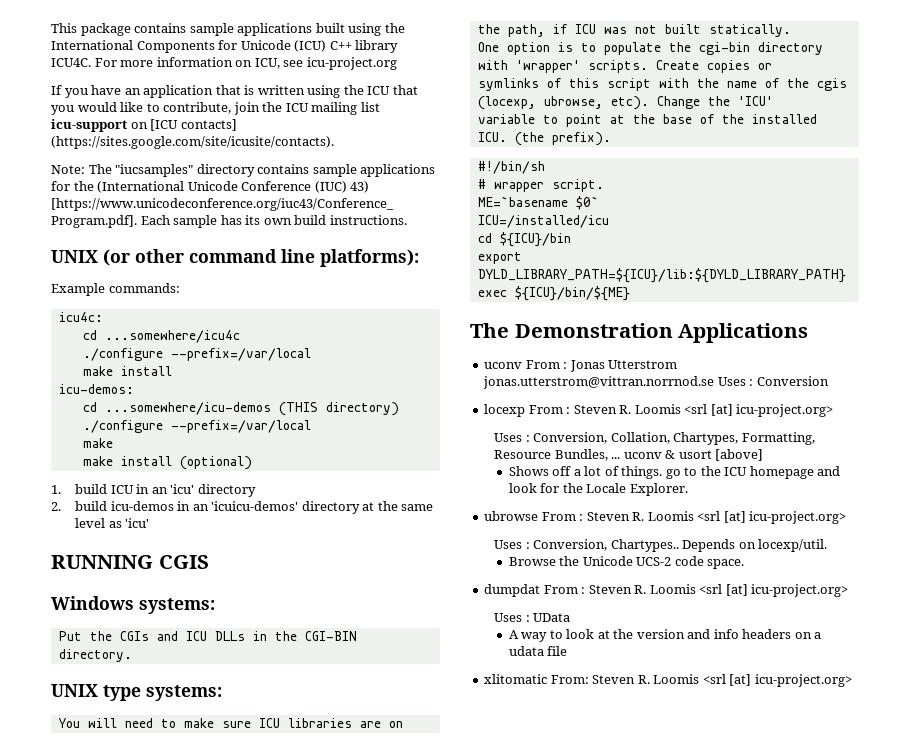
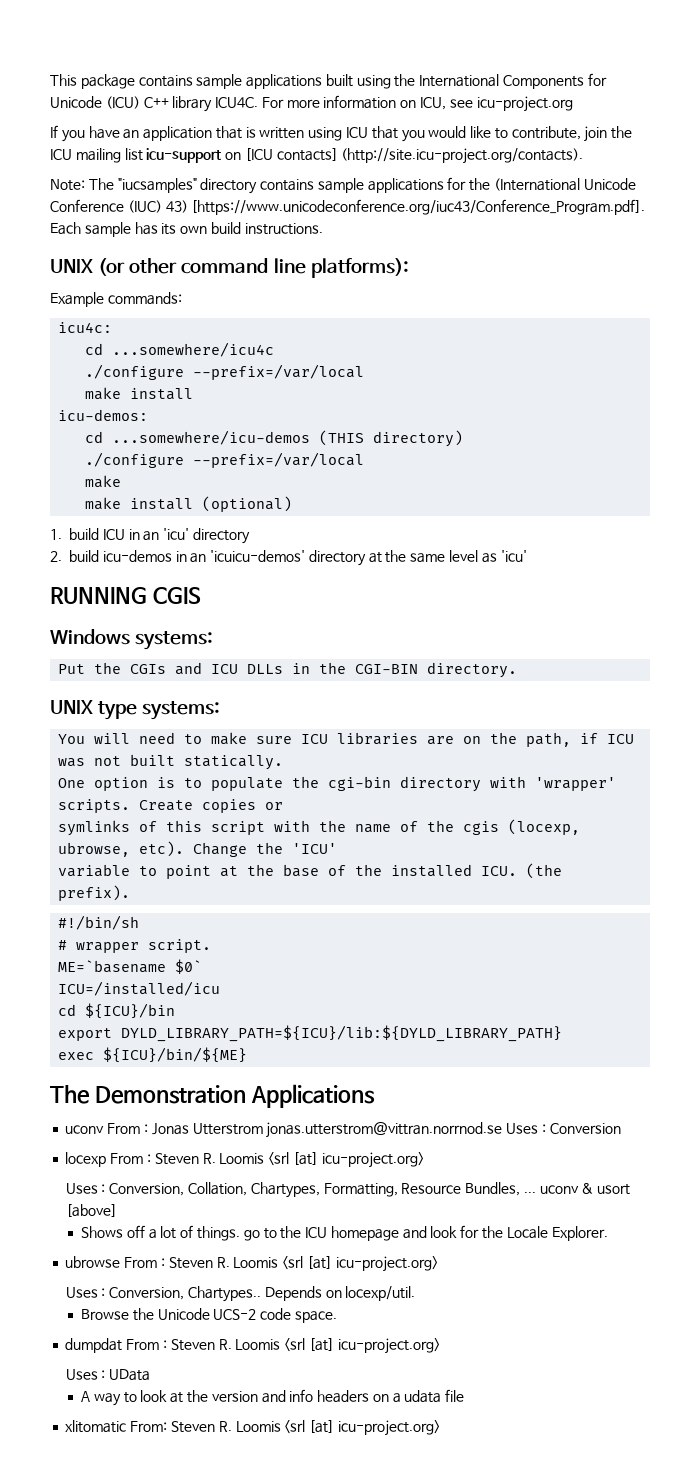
- If you have an application that is written using the ICU that you would like to contribute, join the ICU mailing list icu-support on [ICU contacts] (https://sites.google.com/site/icusite/contacts).
+ If you have an application that is written using ICU that you would like to contribute, join the ICU mailing list icu-support on [ICU contacts] (http://site.icu-project.org/contacts).

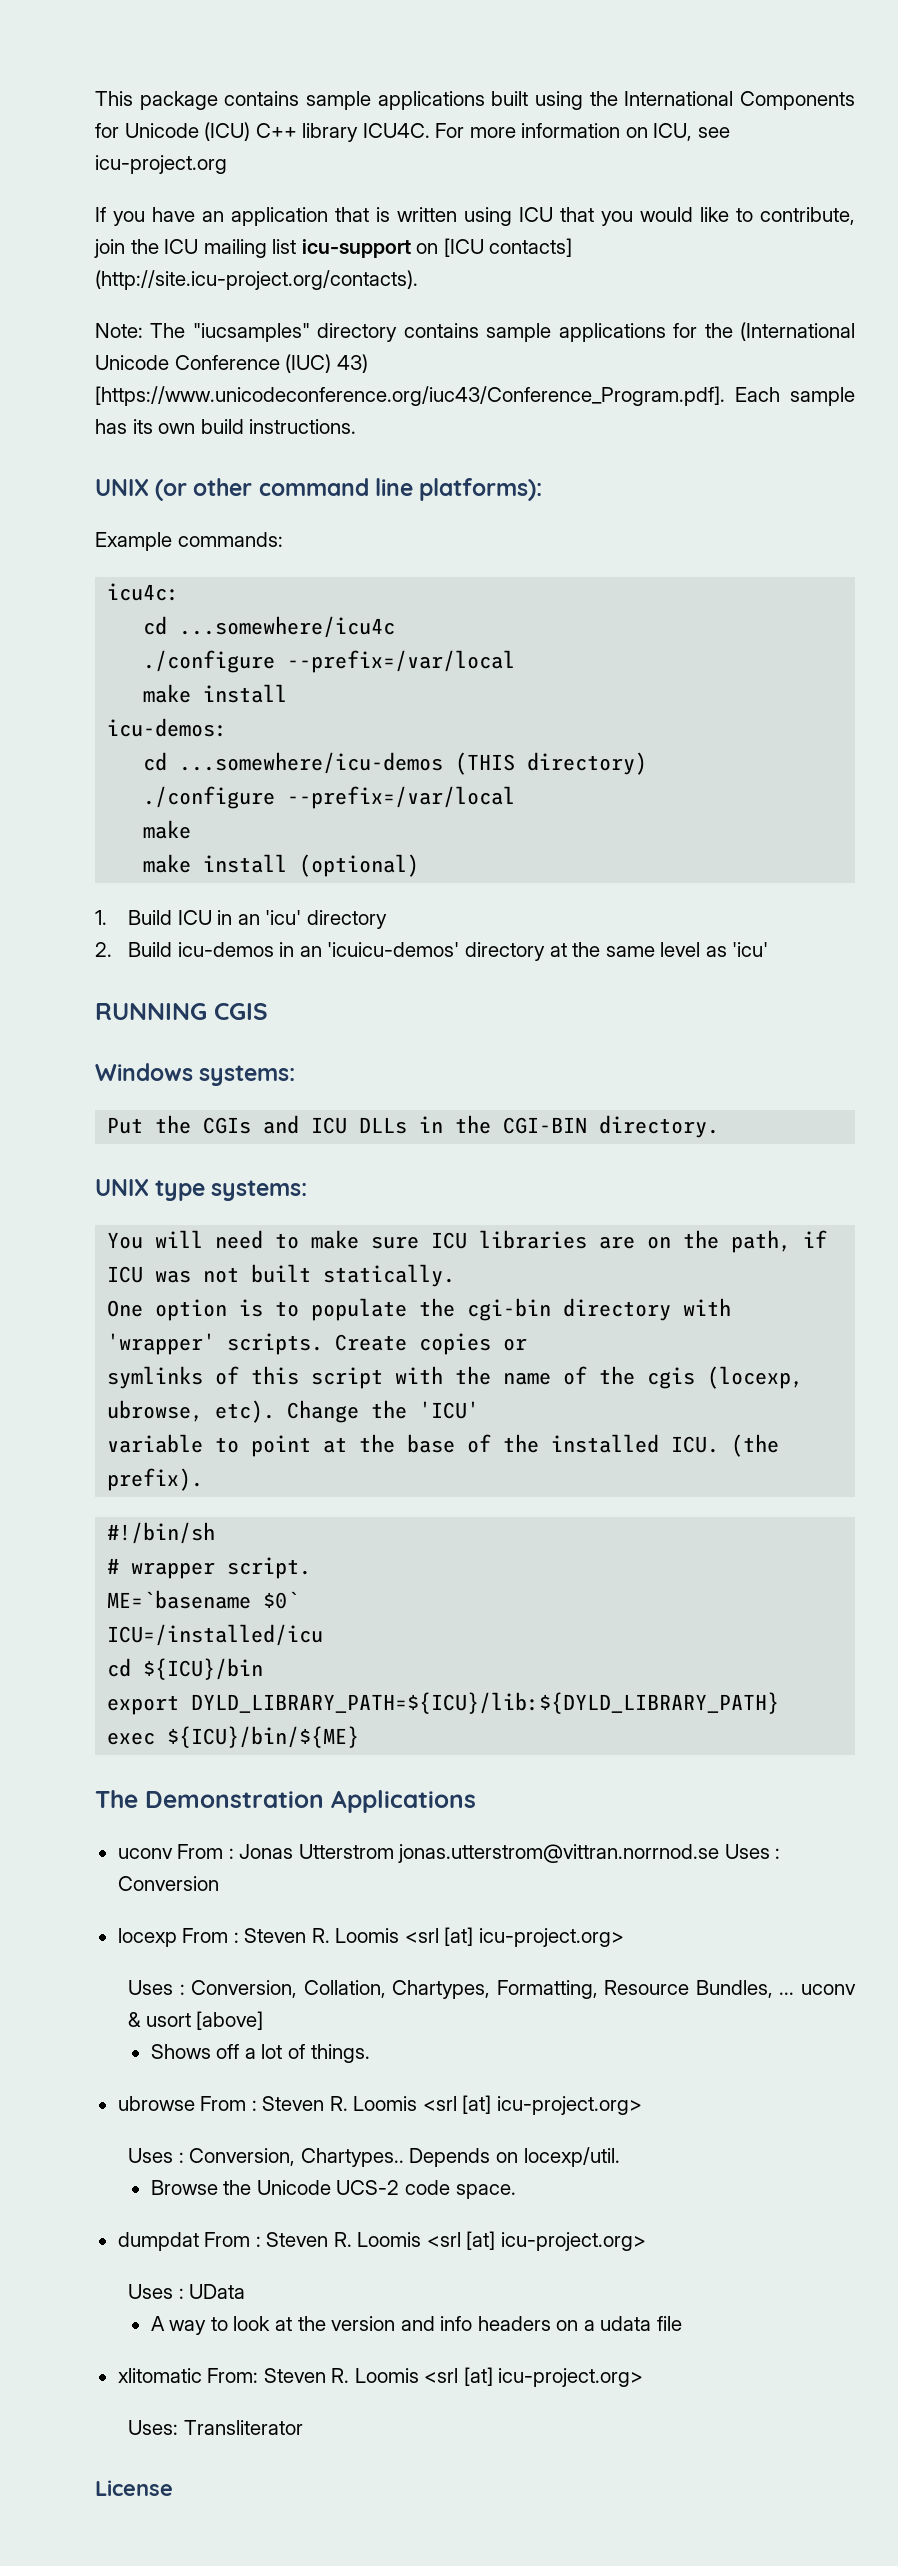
- 1. build ICU in an 'icu' directory
+ 1. Build ICU in an 'icu' directory
- 2. build icu-demos in an 'icuicu-demos' directory at the same level as 'icu'
+ 2. Build icu-demos in an 'icuicu-demos' directory at the same level as 'icu'
- Shows off a lot of things. go to the ICU homepage and look for the Locale Explorer.
+ Shows off a lot of things.
+ Uses: Transliterator
+ License

